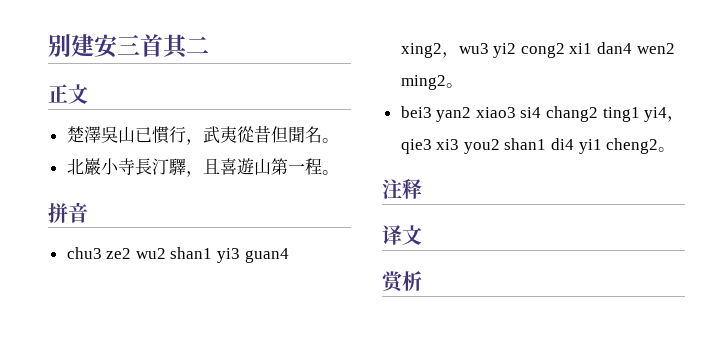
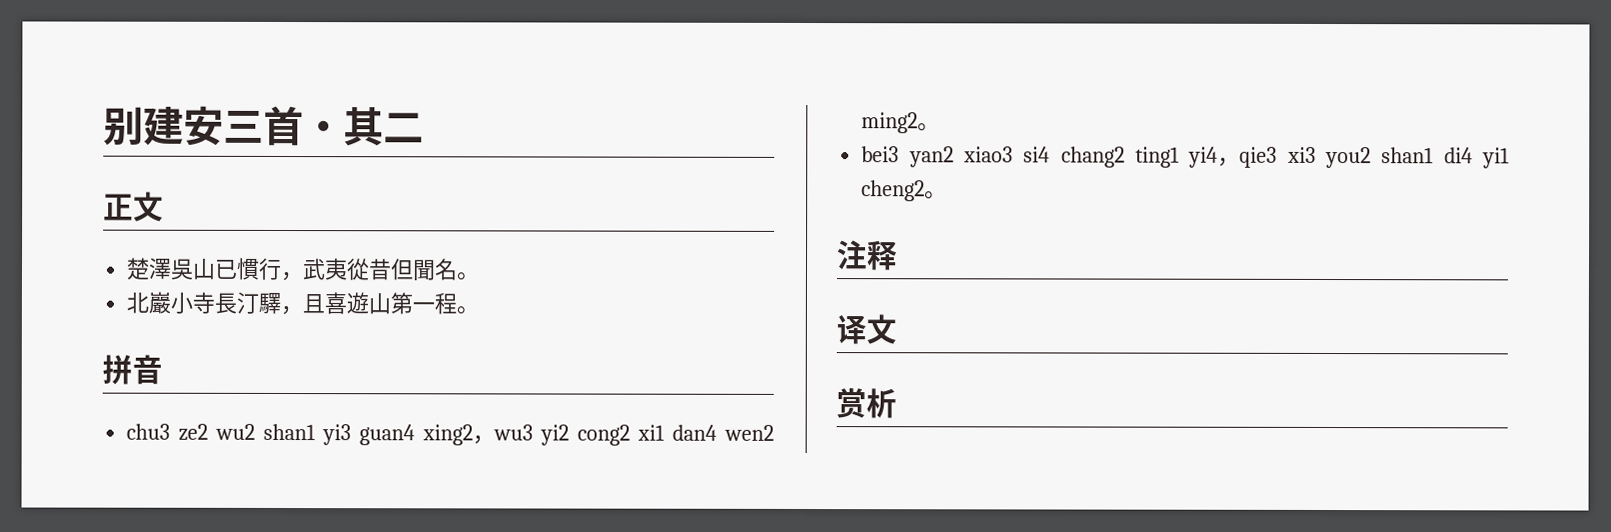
- 别建安三首其二
+ 别建安三首・其二

